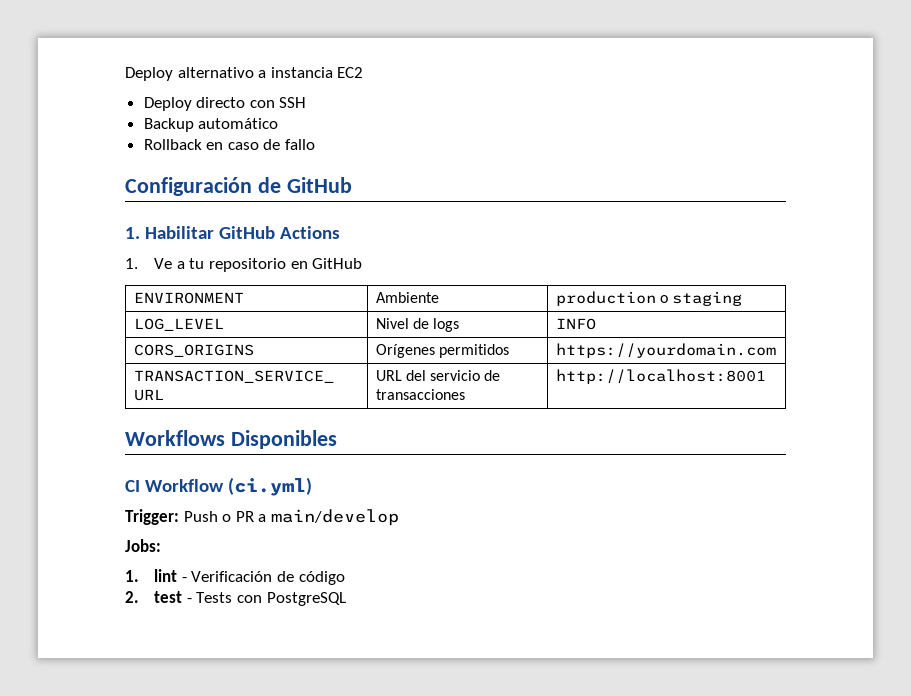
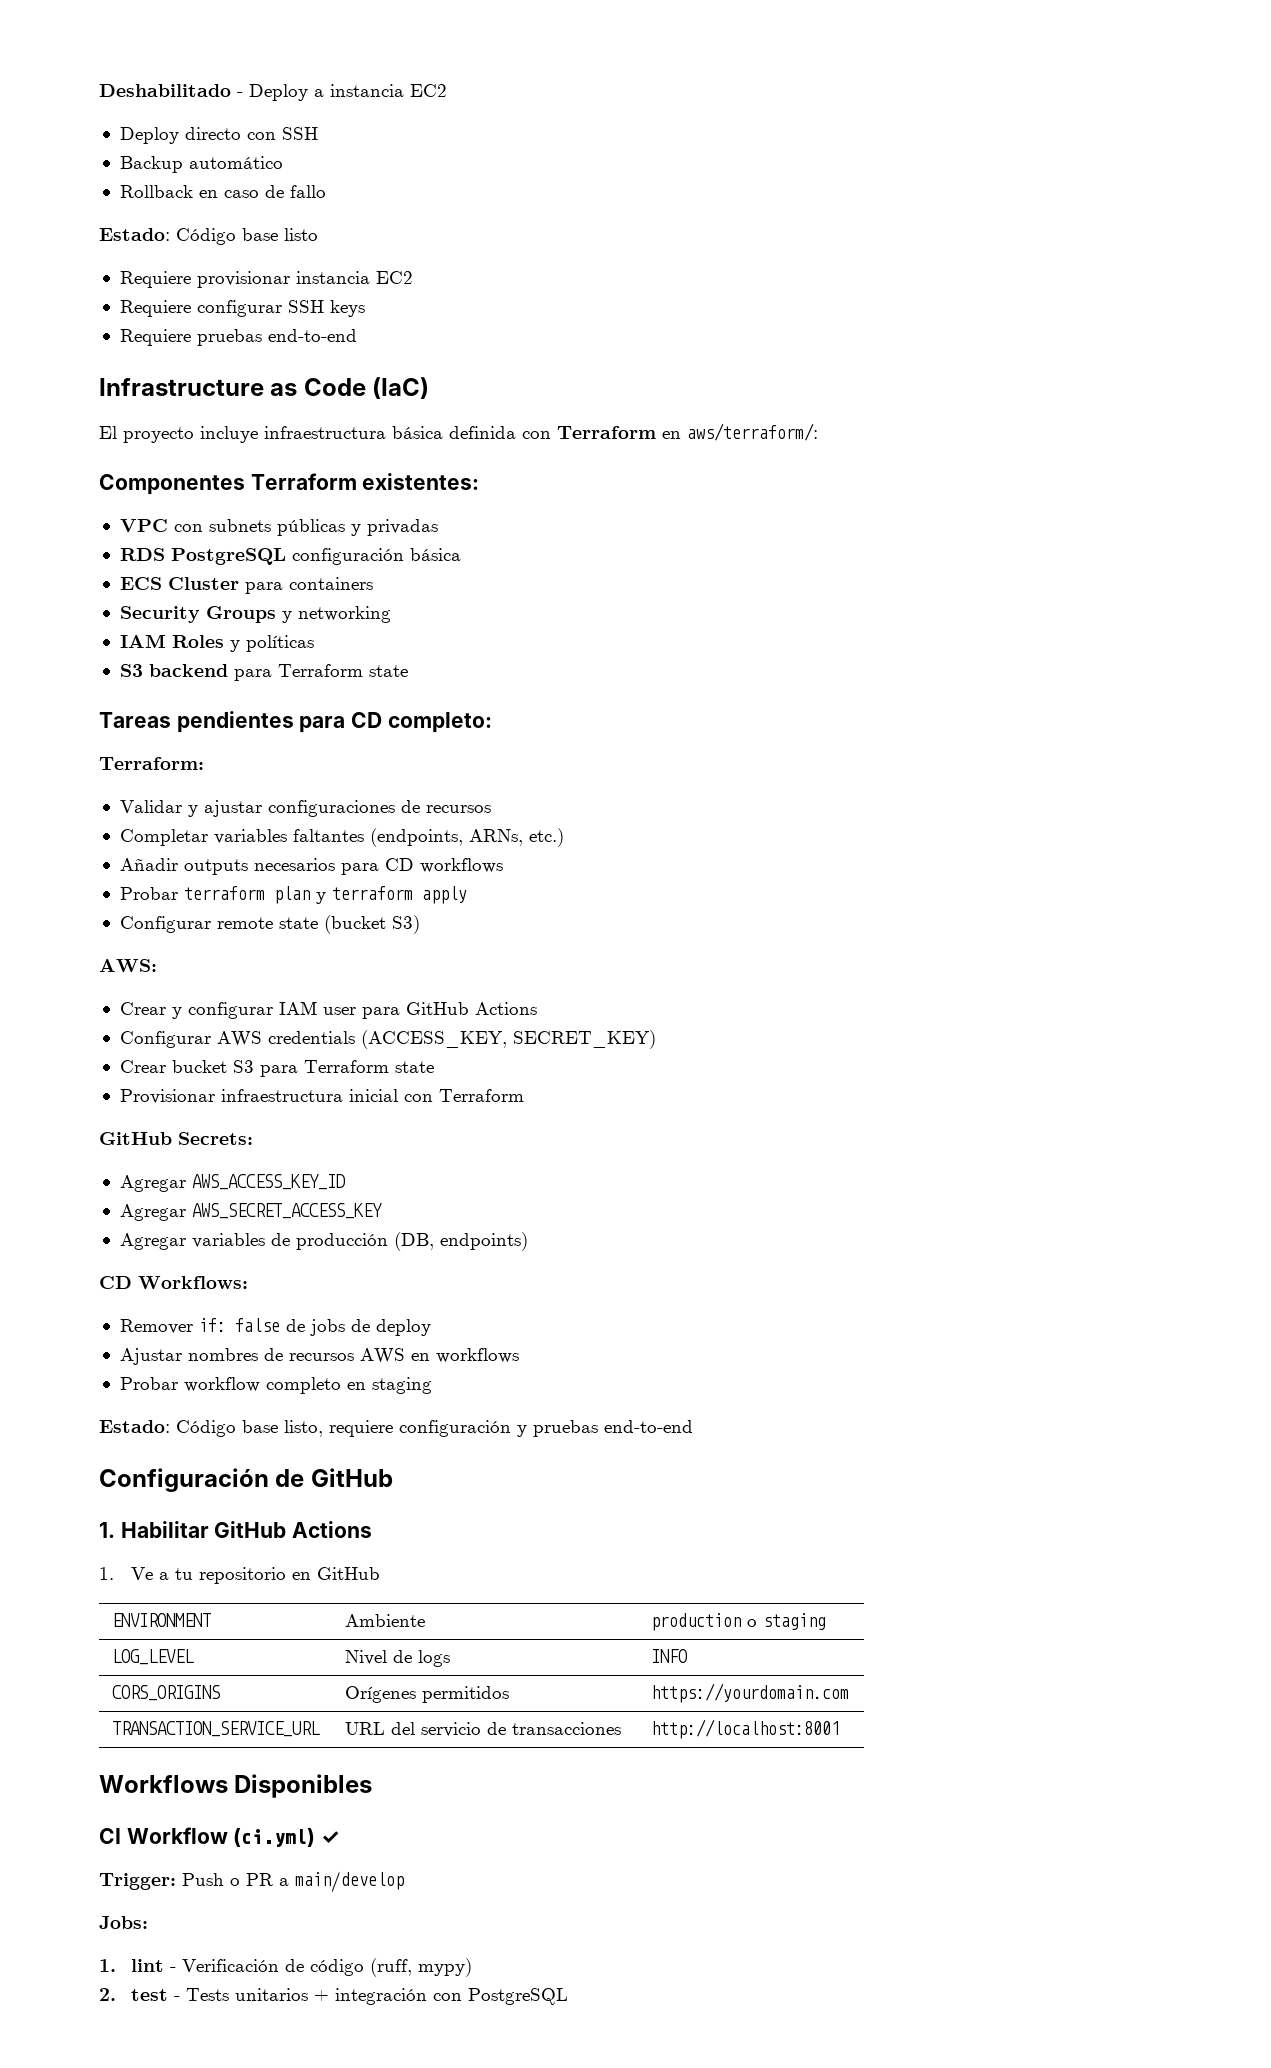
- Deploy alternativo a instancia EC2
+ Deshabilitado - Deploy a instancia EC2
+ Estado: Código base listo
+ Requiere provisionar instancia EC2
+ Requiere configurar SSH keys
+ Requiere pruebas end-to-end
+ Infrastructure as Code (IaC)
+ El proyecto incluye infraestructura básica definida con Terraform en aws/terraform/:
+ Componentes Terraform existentes:
+ VPC con subnets públicas y privadas
+ RDS PostgreSQL configuración básica
+ ECS Cluster para containers
+ Security Groups y networking
+ IAM Roles y políticas
+ S3 backend para Terraform state
+ Tareas pendientes para CD completo:
+ Terraform:
+ Validar y ajustar configuraciones de recursos
+ Completar variables faltantes (endpoints, ARNs, etc.)
+ Añadir outputs necesarios para CD workflows
+ Probar terraform plan y terraform apply
+ Configurar remote state (bucket S3)
+ AWS:
+ Crear y configurar IAM user para GitHub Actions
+ Configurar AWS credentials (ACCESS_KEY, SECRET_KEY)
+ Crear bucket S3 para Terraform state
+ Provisionar infraestructura inicial con Terraform
+ GitHub Secrets:
+ Agregar AWS_ACCESS_KEY_ID
+ Agregar AWS_SECRET_ACCESS_KEY
+ Agregar variables de producción (DB, endpoints)
+ CD Workflows:
+ Remover if: false de jobs de deploy
+ Ajustar nombres de recursos AWS en workflows
+ Probar workflow completo en staging
+ Estado: Código base listo, requiere configuración y pruebas end-to-end
- CI Workflow (ci.yml)
+ CI Workflow (ci.yml) ✓
- 1. lint - Verificación de código
+ 1. lint - Verificación de código (ruff, mypy)
- 2. test - Tests con PostgreSQL
+ 2. test - Tests unitarios + integración con PostgreSQL

